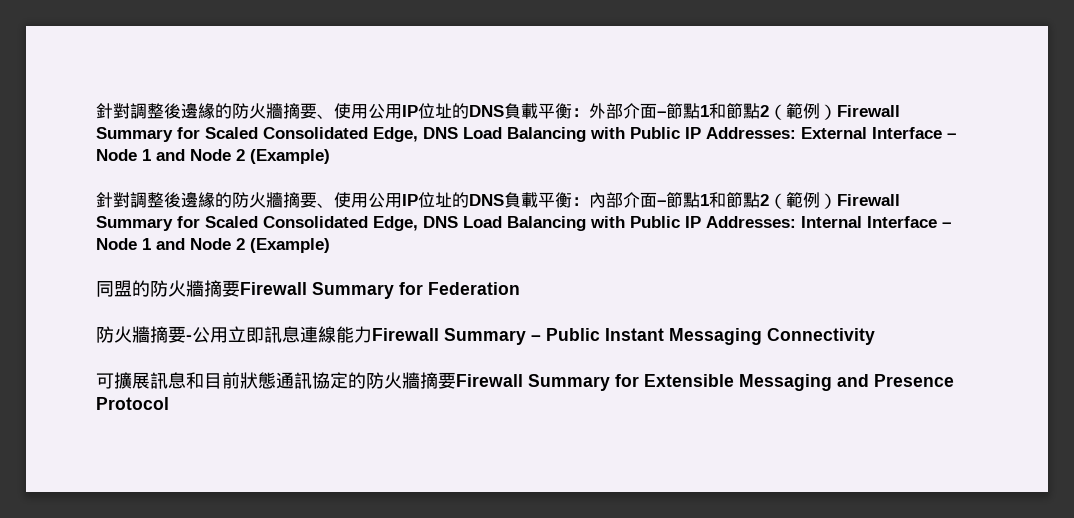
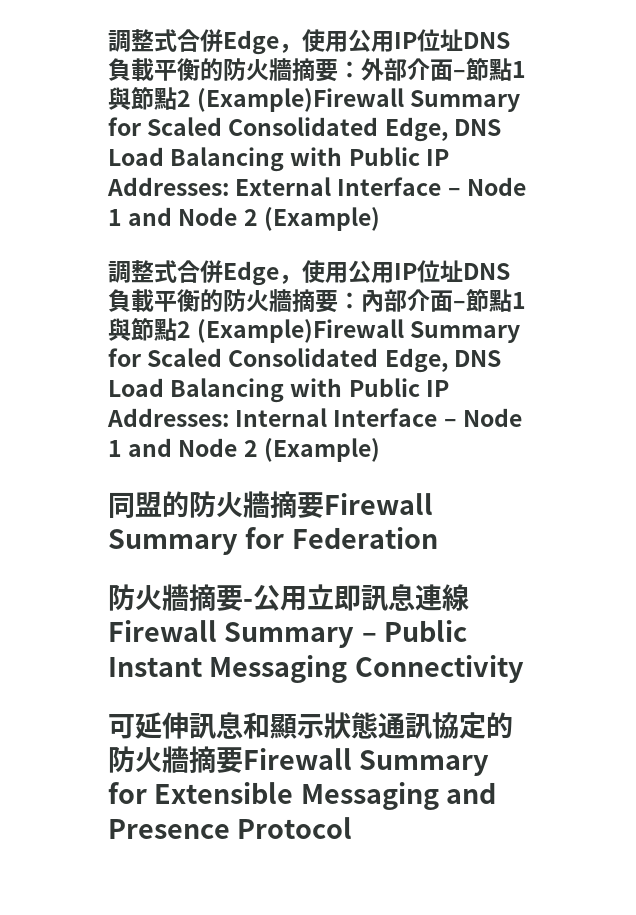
- 針對調整後邊緣的防火牆摘要、使用公用IP位址的DNS負載平衡：外部介面–節點1和節點2（範例）Firewall Summary for Scaled Consolidated Edge, DNS Load Balancing with Public IP Addresses: External Interface – Node 1 and Node 2 (Example)
+ 調整式合併Edge，使用公用IP位址DNS負載平衡的防火牆摘要：外部介面–節點1與節點2 (Example)Firewall Summary for Scaled Consolidated Edge, DNS Load Balancing with Public IP Addresses: External Interface – Node 1 and Node 2 (Example)
- 針對調整後邊緣的防火牆摘要、使用公用IP位址的DNS負載平衡：內部介面–節點1和節點2（範例）Firewall Summary for Scaled Consolidated Edge, DNS Load Balancing with Public IP Addresses: Internal Interface – Node 1 and Node 2 (Example)
+ 調整式合併Edge，使用公用IP位址DNS負載平衡的防火牆摘要：內部介面–節點1與節點2 (Example)Firewall Summary for Scaled Consolidated Edge, DNS Load Balancing with Public IP Addresses: Internal Interface – Node 1 and Node 2 (Example)
- 防火牆摘要-公用立即訊息連線能力Firewall Summary – Public Instant Messaging Connectivity
+ 防火牆摘要-公用立即訊息連線Firewall Summary – Public Instant Messaging Connectivity
- 可擴展訊息和目前狀態通訊協定的防火牆摘要Firewall Summary for Extensible Messaging and Presence Protocol
+ 可延伸訊息和顯示狀態通訊協定的防火牆摘要Firewall Summary for Extensible Messaging and Presence Protocol

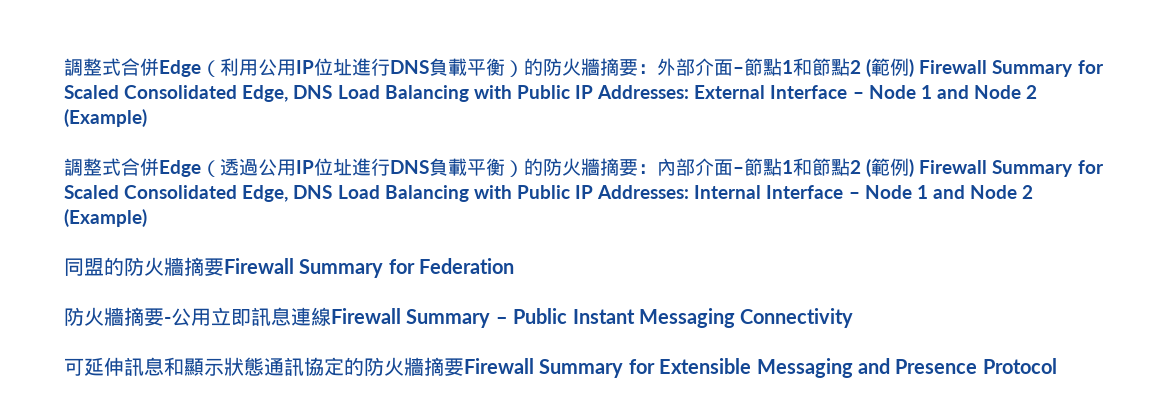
- 調整式合併Edge，使用公用IP位址DNS負載平衡的防火牆摘要：外部介面–節點1與節點2 (Example)Firewall Summary for Scaled Consolidated Edge, DNS Load Balancing with Public IP Addresses: External Interface – Node 1 and Node 2 (Example)
+ 調整式合併Edge（利用公用IP位址進行DNS負載平衡）的防火牆摘要：外部介面–節點1和節點2 (範例) Firewall Summary for Scaled Consolidated Edge, DNS Load Balancing with Public IP Addresses: External Interface – Node 1 and Node 2 (Example)
- 調整式合併Edge，使用公用IP位址DNS負載平衡的防火牆摘要：內部介面–節點1與節點2 (Example)Firewall Summary for Scaled Consolidated Edge, DNS Load Balancing with Public IP Addresses: Internal Interface – Node 1 and Node 2 (Example)
+ 調整式合併Edge（透過公用IP位址進行DNS負載平衡）的防火牆摘要：內部介面–節點1和節點2 (範例) Firewall Summary for Scaled Consolidated Edge, DNS Load Balancing with Public IP Addresses: Internal Interface – Node 1 and Node 2 (Example)

